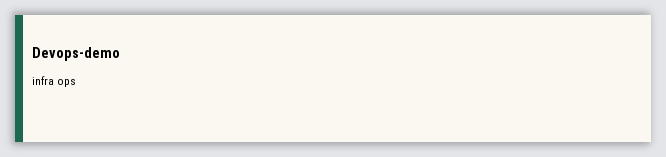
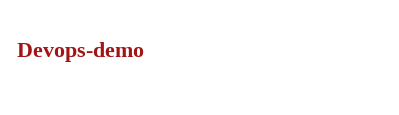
- infra ops

